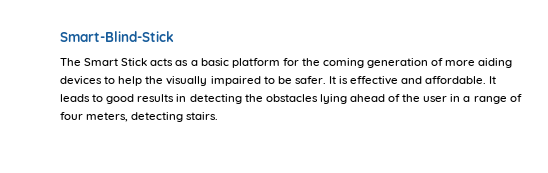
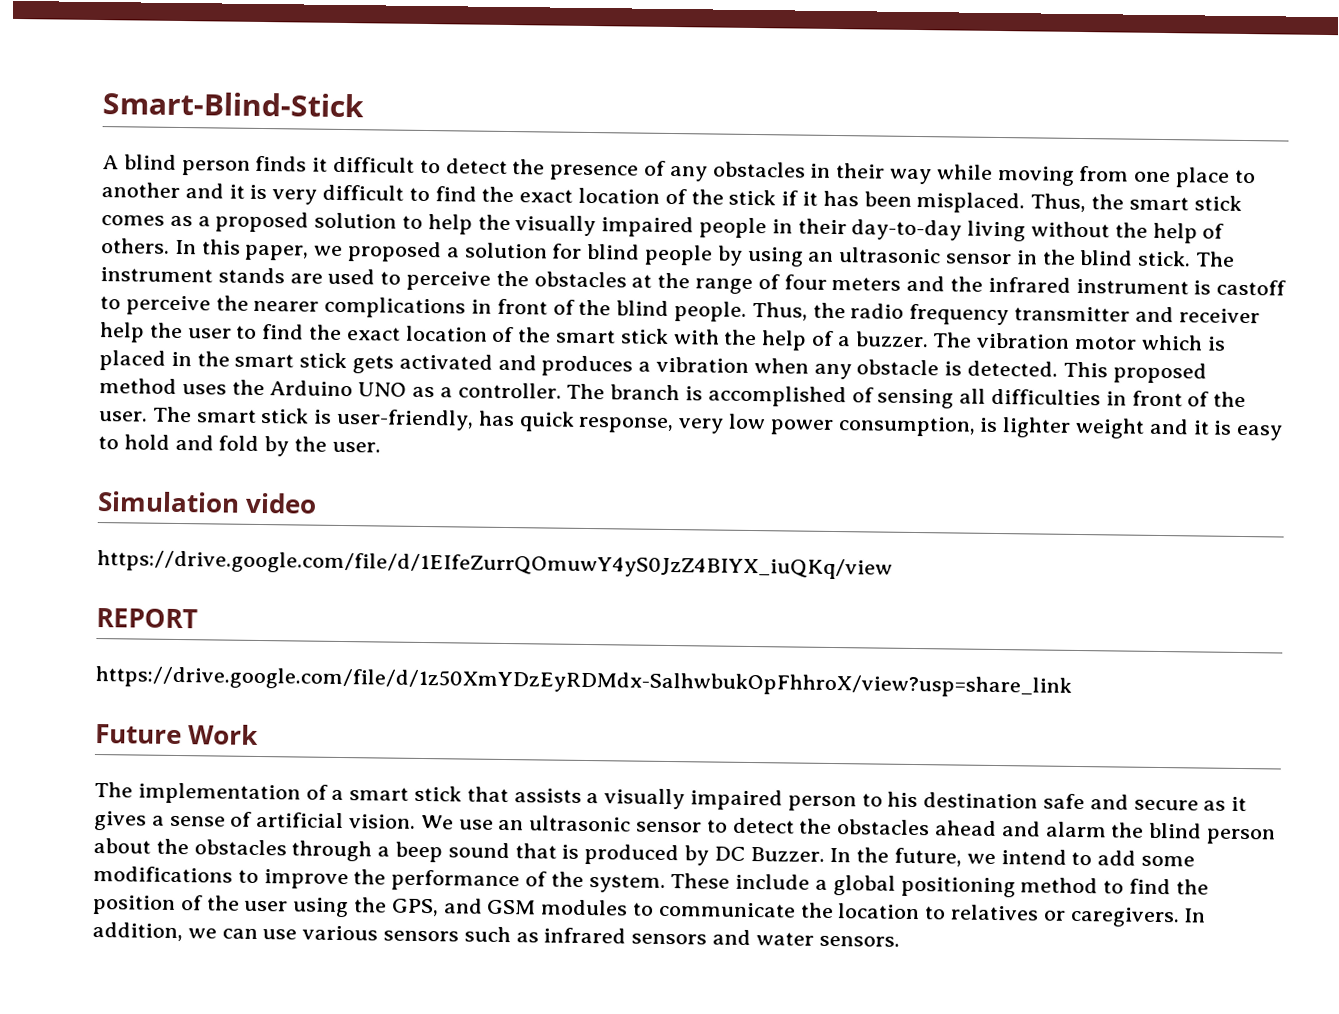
- The Smart Stick acts as a basic platform for the coming generation of more aiding devices to help the visually impaired to be safer. It is effective and affordable. It leads to good results in detecting the obstacles lying ahead of the user in a range of four meters, detecting stairs.
+ A blind person finds it difficult to detect the presence of any obstacles in their way while moving from one place to another and it is very difficult to find the exact location of the stick if it has been misplaced. Thus, the smart stick comes as a proposed solution to help the visually impaired people in their day-to-day living without the help of others. In this paper, we proposed a solution for blind people by using an ultrasonic sensor in the blind stick. The instrument stands are used to perceive the obstacles at the range of four meters and the infrared instrument is castoff to perceive the nearer complications in front of the blind people. Thus, the radio frequency transmitter and receiver help the user to find the exact location of the smart stick with the help of a buzzer. The vibration motor which is placed in the smart stick gets activated and produces a vibration when any obstacle is detected. This proposed method uses the Arduino UNO as a controller. The branch is accomplished of sensing all difficulties in front of the user. The smart stick is user-friendly, has quick response, very low power consumption, is lighter weight and it is easy to hold and fold by the user.
+ Simulation video
+ https://drive.google.com/file/d/1EIfeZurrQOmuwY4yS0JzZ4BIYX_iuQKq/view
+ REPORT
+ https://drive.google.com/file/d/1z50XmYDzEyRDMdx-SalhwbukOpFhhroX/view?usp=share_link
+ Future Work
+ The implementation of a smart stick that assists a visually impaired person to his destination safe and secure as it gives a sense of artificial vision. We use an ultrasonic sensor to detect the obstacles ahead and alarm the blind person about the obstacles through a beep sound that is produced by DC Buzzer. In the future, we intend to add some modifications to improve the performance of the system. These include a global positioning method to find the position of the user using the GPS, and GSM modules to communicate the location to relatives or caregivers. In addition, we can use various sensors such as infrared sensors and water sensors.

